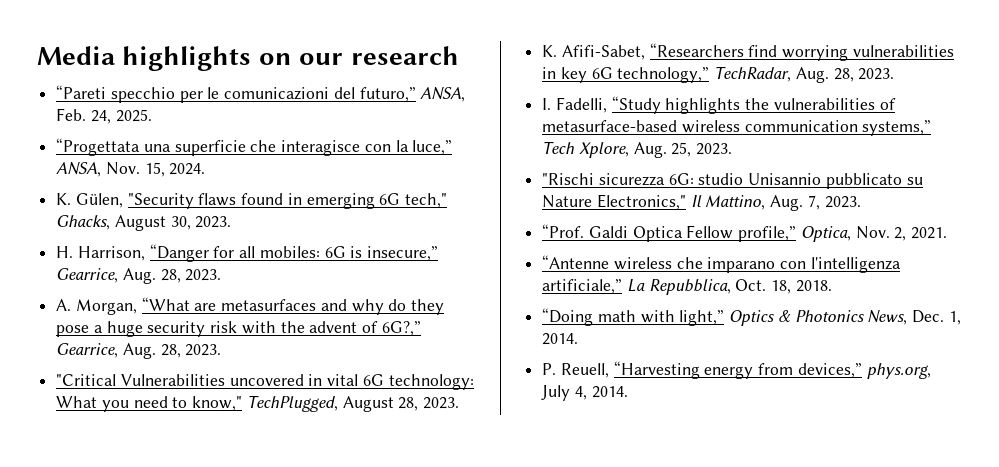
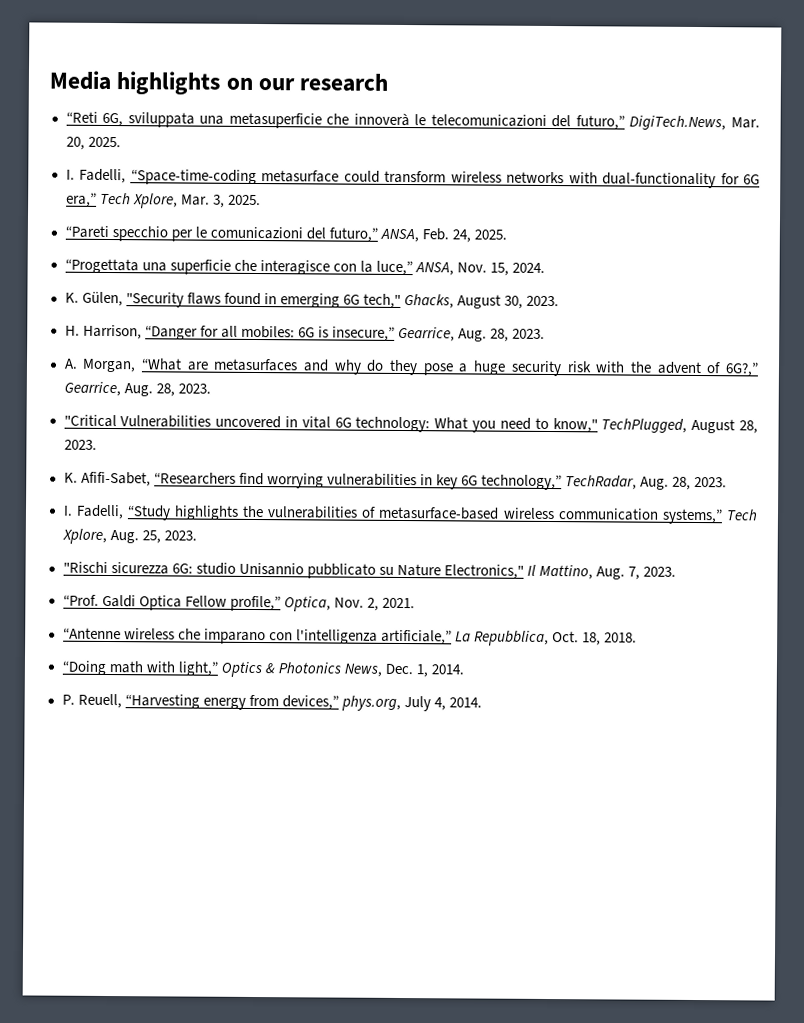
+ “Reti 6G, sviluppata una metasuperficie che innoverà le telecomunicazioni del futuro,” DigiTech.News, Mar. 20, 2025.
+ I. Fadelli, “Space-time-coding metasurface could transform wireless networks with dual-functionality for 6G era,” Tech Xplore, Mar. 3, 2025.

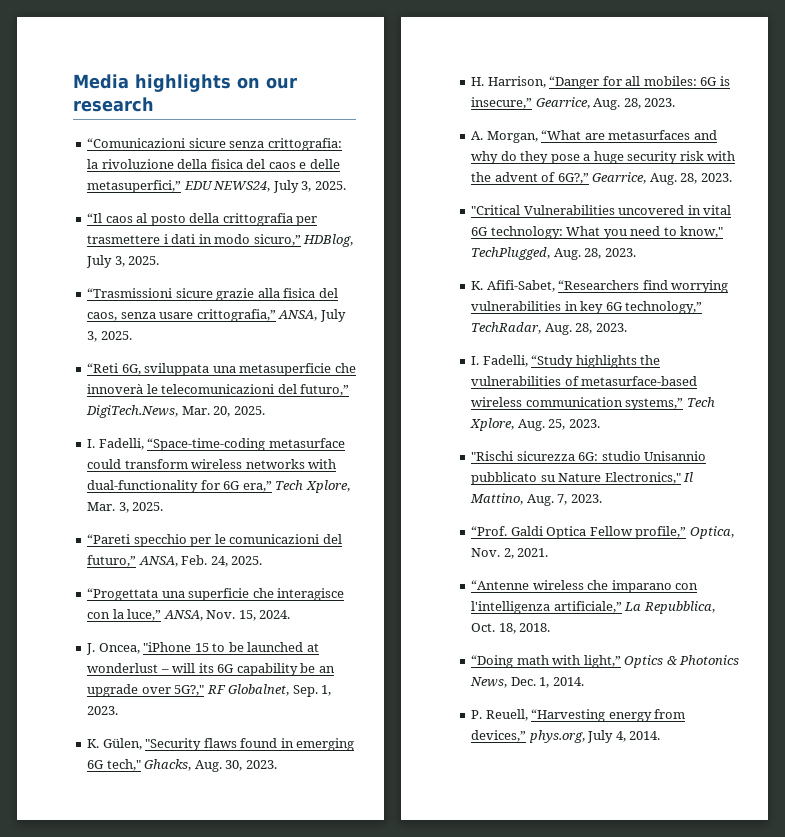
+ “Comunicazioni sicure senza crittografia: la rivoluzione della fisica del caos e delle metasuperfici,” EDU NEWS24, July 3, 2025.
+ “Il caos al posto della crittografia per trasmettere i dati in modo sicuro,” HDBlog, July 3, 2025.
+ “Trasmissioni sicure grazie alla fisica del caos, senza usare crittografia,” ANSA, July 3, 2025.
+ J. Oncea, "iPhone 15 to be launched at wonderlust – will its 6G capability be an upgrade over 5G?," RF Globalnet, Sep. 1, 2023.
- K. Gülen, "Security flaws found in emerging 6G tech," Ghacks, August 30, 2023.
+ K. Gülen, "Security flaws found in emerging 6G tech," Ghacks, Aug. 30, 2023.
- "Critical Vulnerabilities uncovered in vital 6G technology: What you need to know," TechPlugged, August 28, 2023.
+ "Critical Vulnerabilities uncovered in vital 6G technology: What you need to know," TechPlugged, Aug. 28, 2023.

